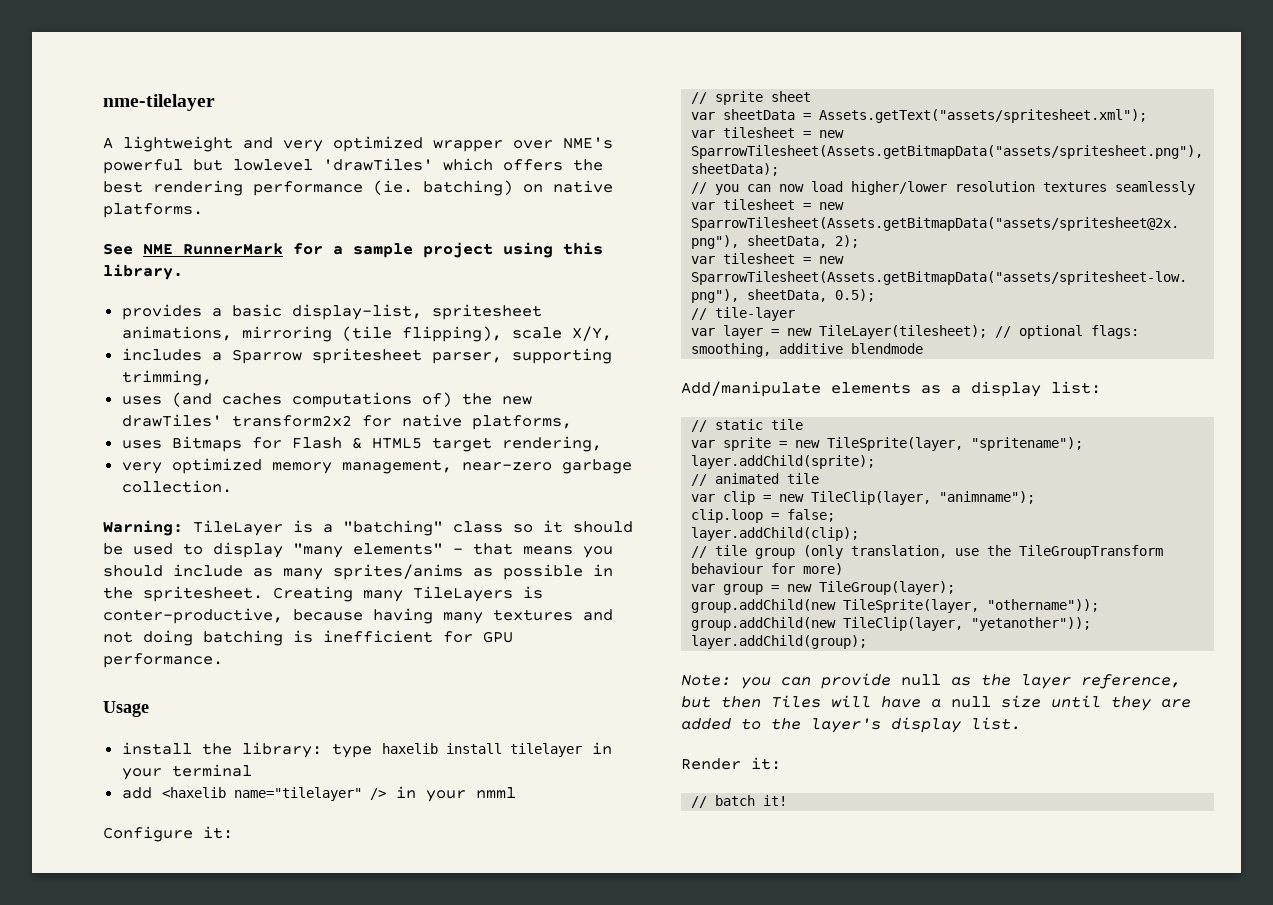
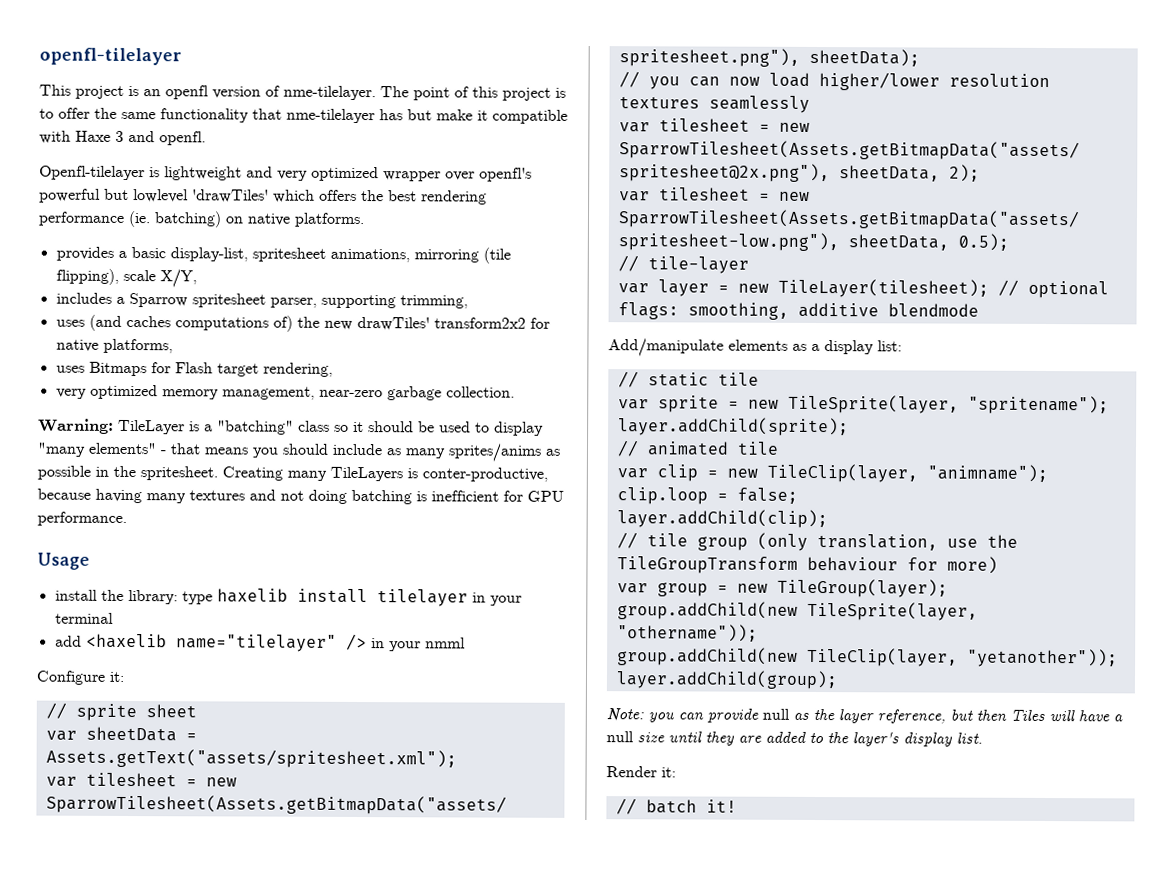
- nme-tilelayer
- A lightweight and very optimized wrapper over NME's powerful but lowlevel 'drawTiles' which offers the best rendering performance (ie. batching) on native platforms.
+ openfl-tilelayer
+ This project is an openfl version of nme-tilelayer. The point of this project is to offer the same functionality that nme-tilelayer has but make it compatible with Haxe 3 and openfl.
+ Openfl-tilelayer is lightweight and very optimized wrapper over openfl's powerful but lowlevel 'drawTiles' which offers the best rendering performance (ie. batching) on native platforms.
- See NME RunnerMark for a sample project using this library.
- uses Bitmaps for Flash & HTML5 target rendering,
+ uses Bitmaps for Flash target rendering,

